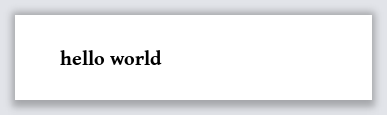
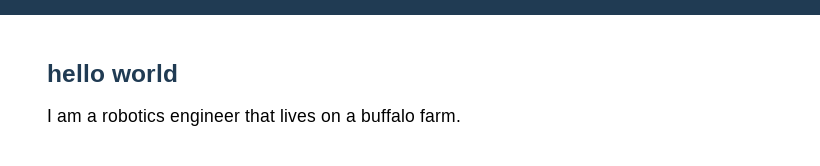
+ I am a robotics engineer that lives on a buffalo farm.

